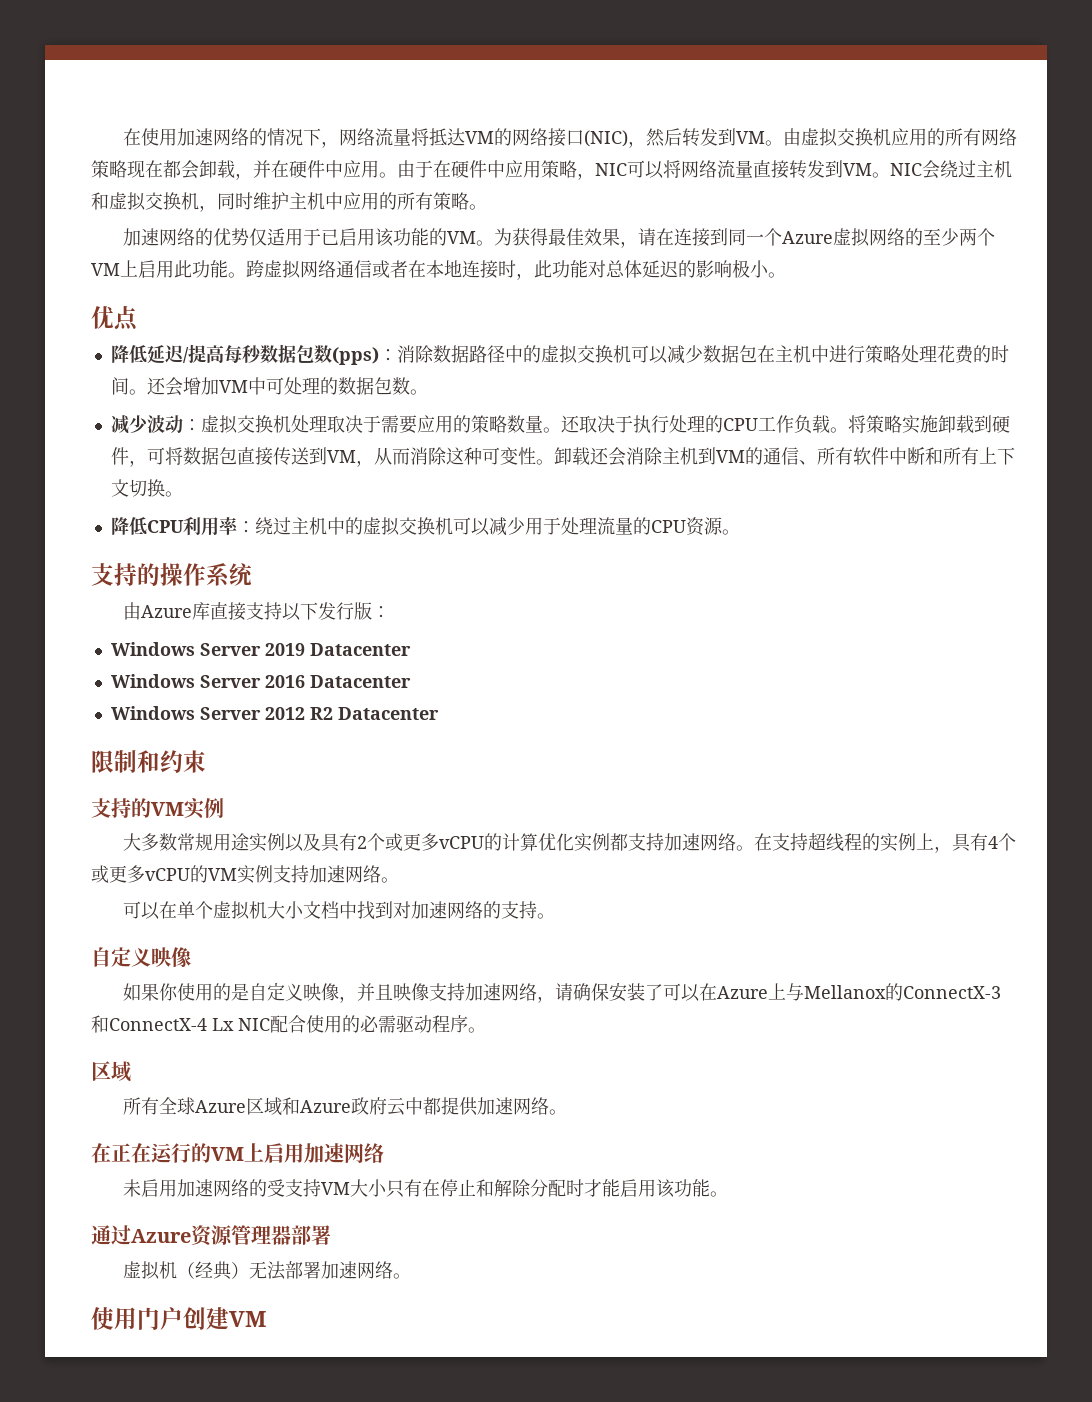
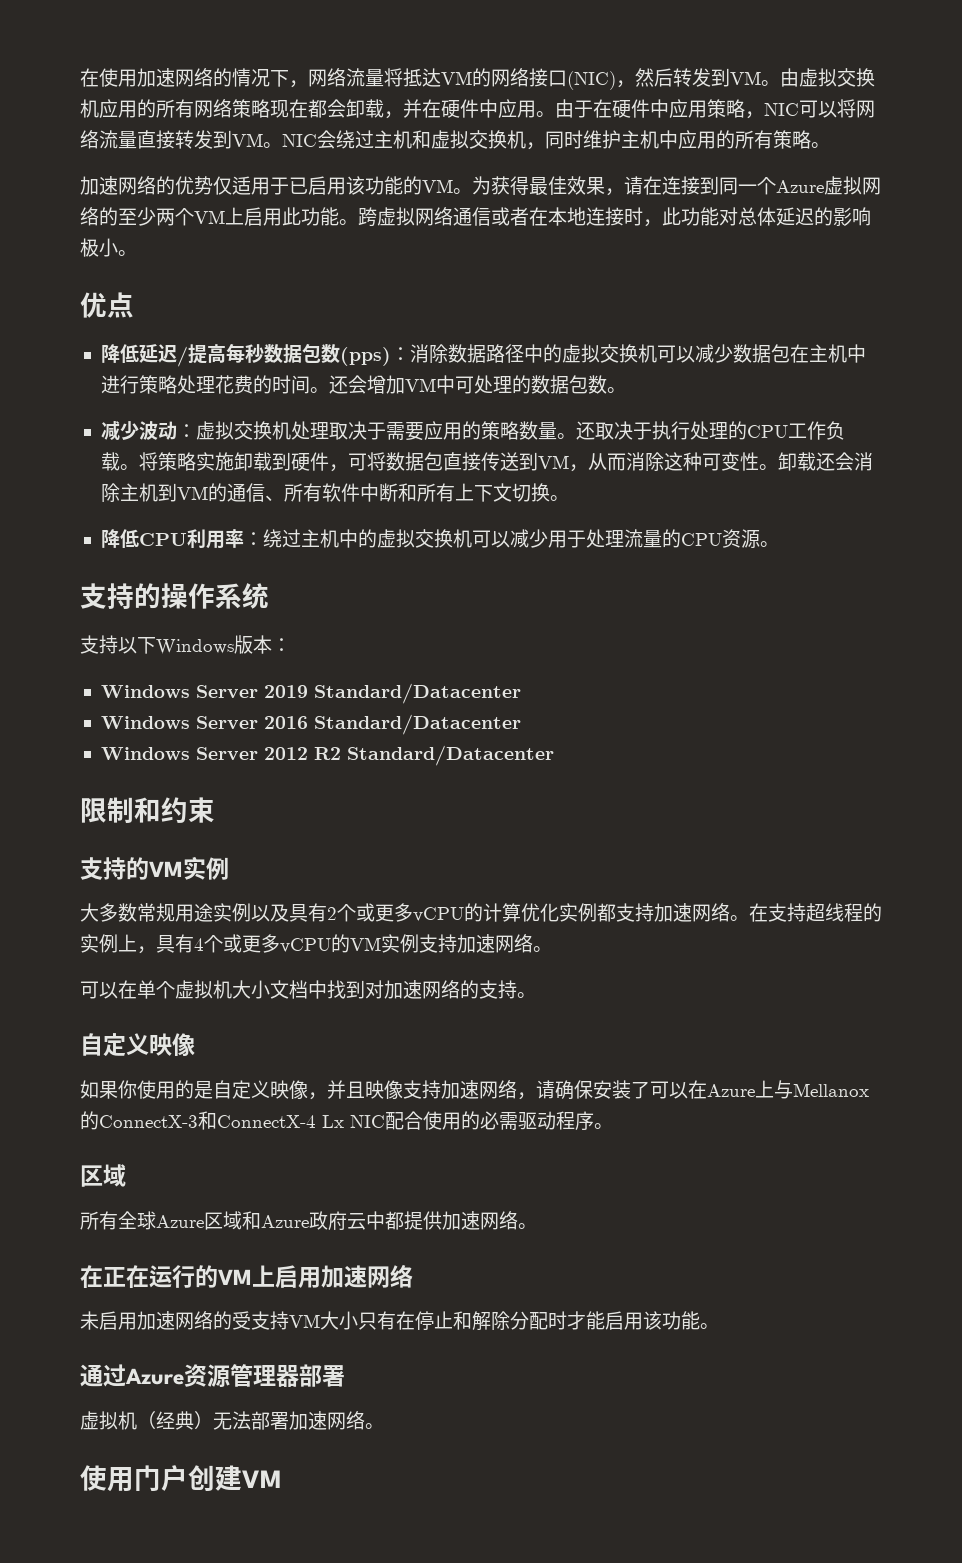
- 由Azure库直接支持以下发行版：
+ 支持以下Windows版本：
- Windows Server 2019 Datacenter
+ Windows Server 2019 Standard/Datacenter
- Windows Server 2016 Datacenter
+ Windows Server 2016 Standard/Datacenter
- Windows Server 2012 R2 Datacenter
+ Windows Server 2012 R2 Standard/Datacenter

